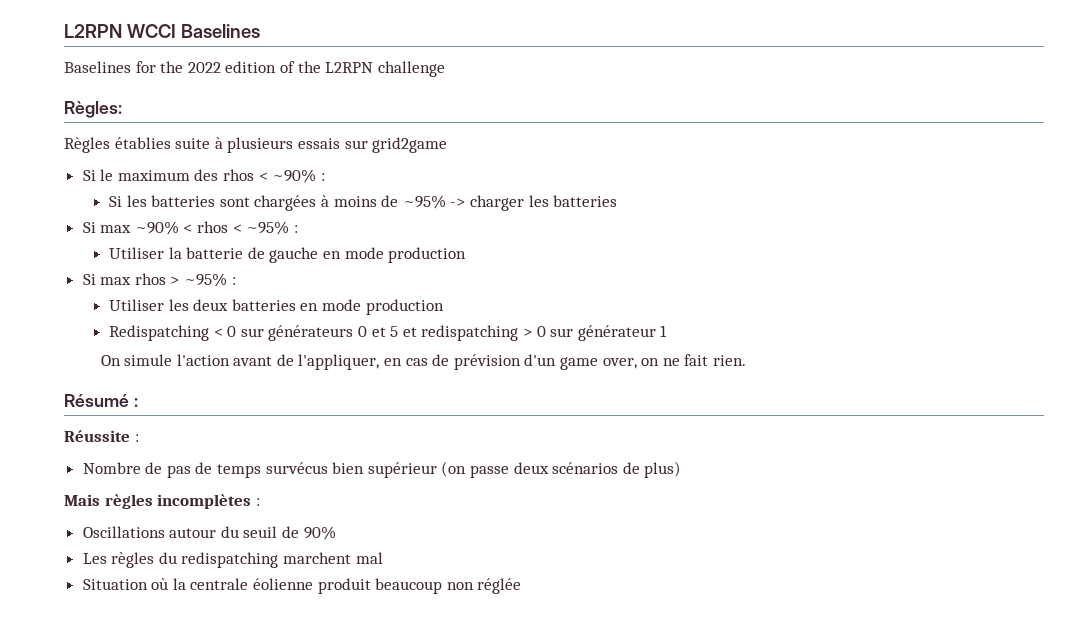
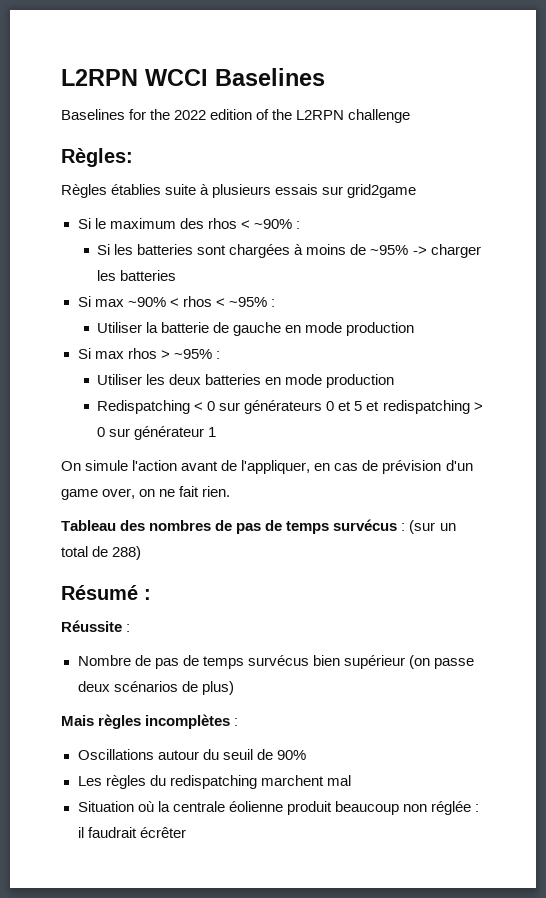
+ Tableau des nombres de pas de temps survécus : (sur un total de 288)
- Situation où la centrale éolienne produit beaucoup non réglée
+ Situation où la centrale éolienne produit beaucoup non réglée : il faudrait écrêter

